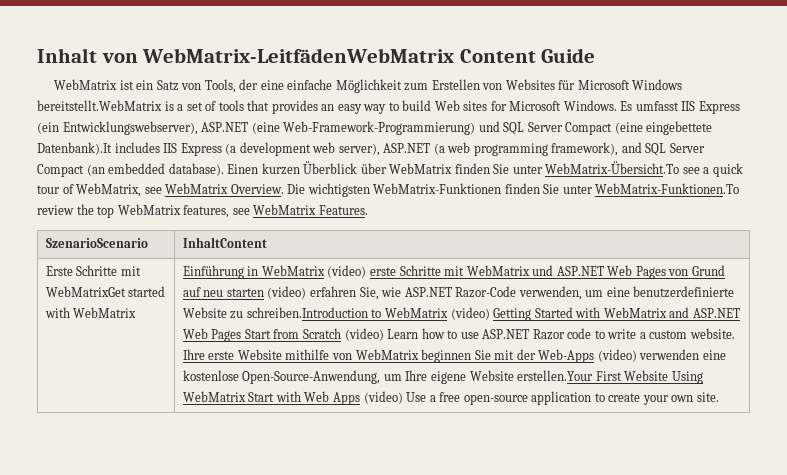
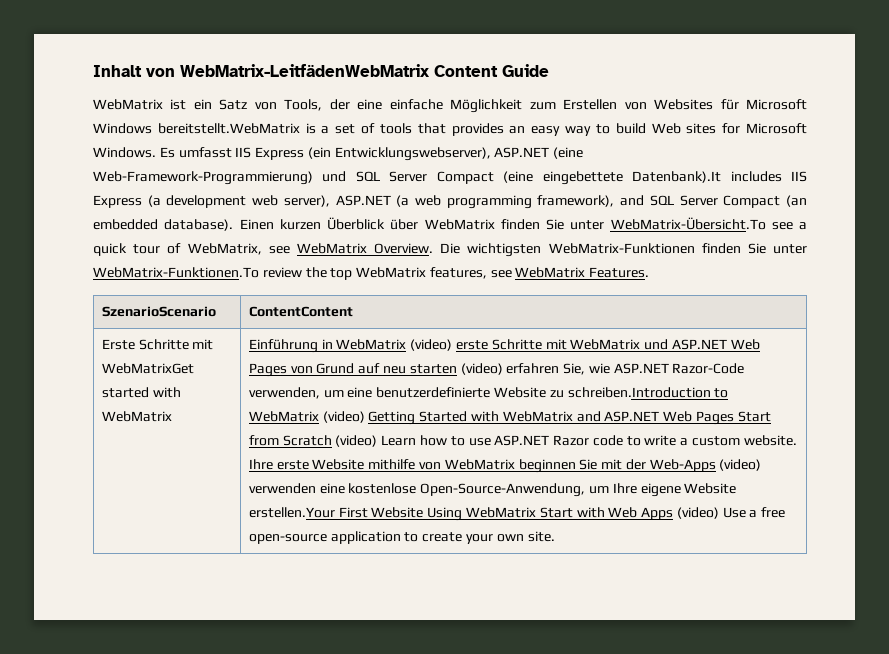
- SzenarioScenario | InhaltContent
+ SzenarioScenario | ContentContent

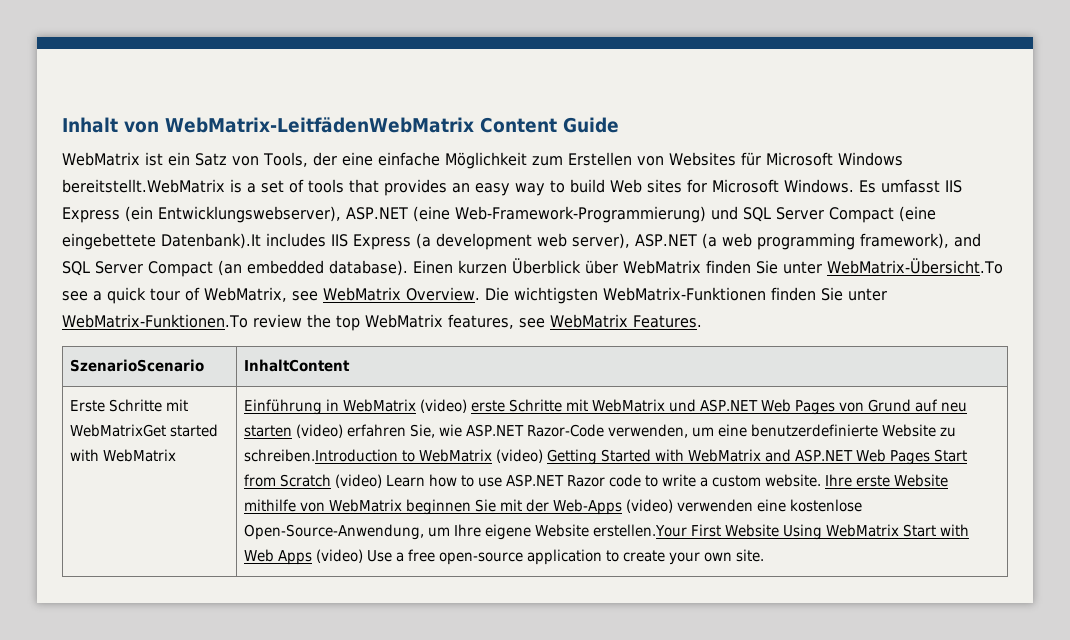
- SzenarioScenario | ContentContent
+ SzenarioScenario | InhaltContent

